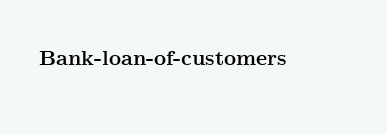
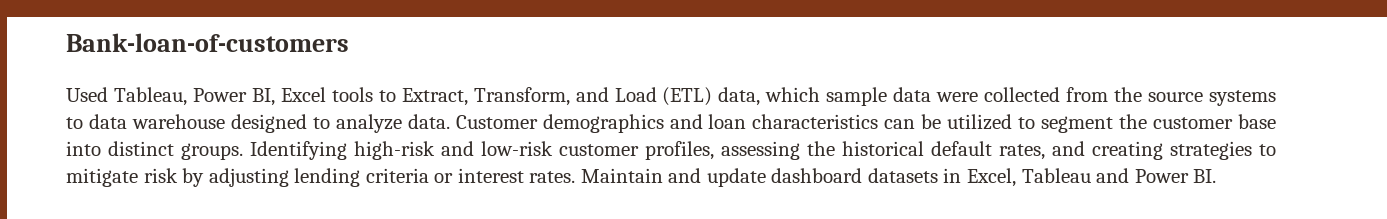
+ Used Tableau, Power BI, Excel tools to Extract, Transform, and Load (ETL) data, which sample data were collected from the source systems to data warehouse designed to analyze data. Customer demographics and loan characteristics can be utilized to segment the customer base into distinct groups. Identifying high-risk and low-risk customer profiles, assessing the historical default rates, and creating strategies to mitigate risk by adjusting lending criteria or interest rates. Maintain and update dashboard datasets in Excel, Tableau and Power BI.

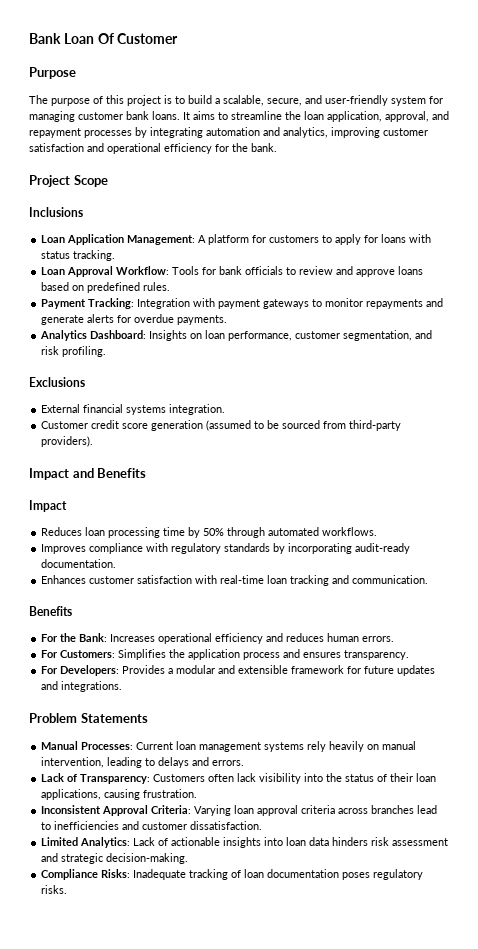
- Bank-loan-of-customers
- Used Tableau, Power BI, Excel tools to Extract, Transform, and Load (ETL) data, which sample data were collected from the source systems to data warehouse designed to analyze data. Customer demographics and loan characteristics can be utilized to segment the customer base into distinct groups. Identifying high-risk and low-risk customer profiles, assessing the historical default rates, and creating strategies to mitigate risk by adjusting lending criteria or interest rates. Maintain and update dashboard datasets in Excel, Tableau and Power BI.
+ Bank Loan Of Customer
+ Purpose
+ The purpose of this project is to build a scalable, secure, and user-friendly system for managing customer bank loans. It aims to streamline the loan application, approval, and repayment processes by integrating automation and analytics, improving customer satisfaction and operational efficiency for the bank.
+ Project Scope
+ Inclusions
+ Loan Application Management: A platform for customers to apply for loans with status tracking.
+ Loan Approval Workflow: Tools for bank officials to review and approve loans based on predefined rules.
+ Payment Tracking: Integration with payment gateways to monitor repayments and generate alerts for overdue payments.
+ Analytics Dashboard: Insights on loan performance, customer segmentation, and risk profiling.
+ Exclusions
+ External financial systems integration.
+ Customer credit score generation (assumed to be sourced from third-party providers).
+ Impact and Benefits
+ Impact
+ Reduces loan processing time by 50% through automated workflows.
+ Improves compliance with regulatory standards by incorporating audit-ready documentation.
+ Enhances customer satisfaction with real-time loan tracking and communication.
+ Benefits
+ For the Bank: Increases operational efficiency and reduces human errors.
+ For Customers: Simplifies the application process and ensures transparency.
+ For Developers: Provides a modular and extensible framework for future updates and integrations.
+ Problem Statements
+ Manual Processes: Current loan management systems rely heavily on manual intervention, leading to delays and errors.
+ Lack of Transparency: Customers often lack visibility into the status of their loan applications, causing frustration.
+ Inconsistent Approval Criteria: Varying loan approval criteria across branches lead to inefficiencies and customer dissatisfaction.
+ Limited Analytics: Lack of actionable insights into loan data hinders risk assessment and strategic decision-making.
+ Compliance Risks: Inadequate tracking of loan documentation poses regulatory risks.

